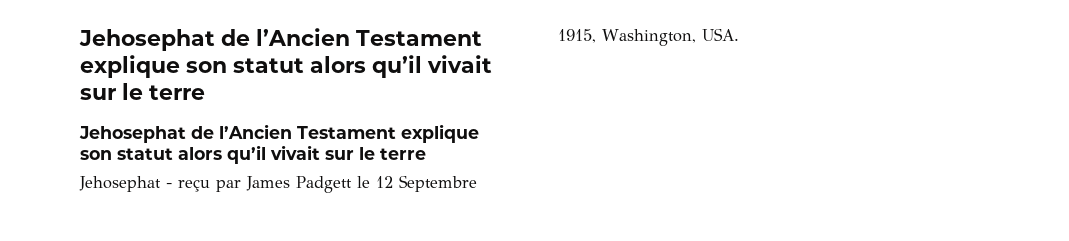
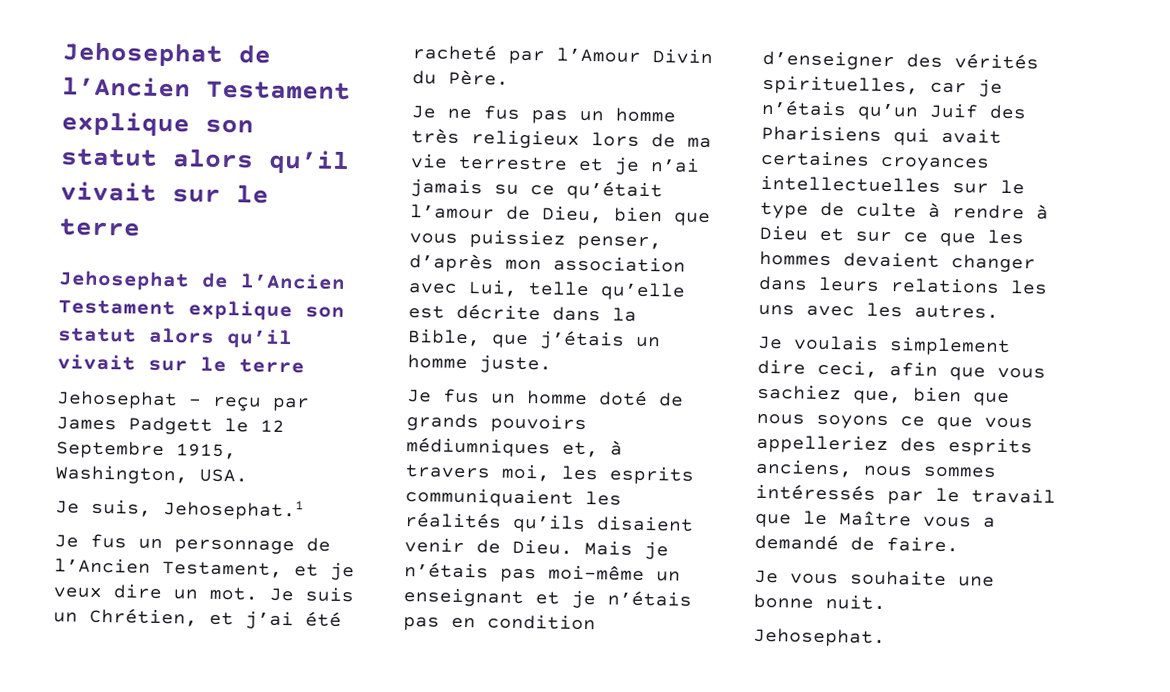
+ Je suis, Jehosephat.1
+ Je fus un personnage de l’Ancien Testament, et je veux dire un mot. Je suis un Chrétien, et j’ai été racheté par l’Amour Divin du Père.
+ Je ne fus pas un homme très religieux lors de ma vie terrestre et je n’ai jamais su ce qu’était l’amour de Dieu, bien que vous puissiez penser, d’après mon association avec Lui, telle qu’elle est décrite dans la Bible, que j’étais un homme juste.
+ Je fus un homme doté de grands pouvoirs médiumniques et, à travers moi, les esprits communiquaient les réalités qu’ils disaient venir de Dieu. Mais je n’étais pas moi-même un enseignant et je n’étais pas en condition d’enseigner des vérités spirituelles, car je n’étais qu’un Juif des Pharisiens qui avait certaines croyances intellectuelles sur le type de culte à rendre à Dieu et sur ce que les hommes devaient changer dans leurs relations les uns avec les autres.
+ Je voulais simplement dire ceci, afin que vous sachiez que, bien que nous soyons ce que vous appelleriez des esprits anciens, nous sommes intéressés par le travail que le Maître vous a demandé de faire.
+ Je vous souhaite une bonne nuit.
+ Jehosephat.

